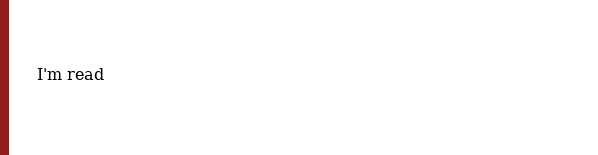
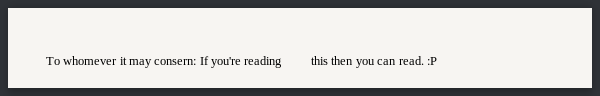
- I'm read
+ To whomever it may consern: If you're reading this then you can read. :P

